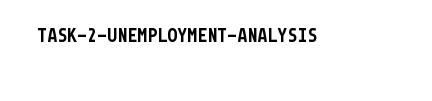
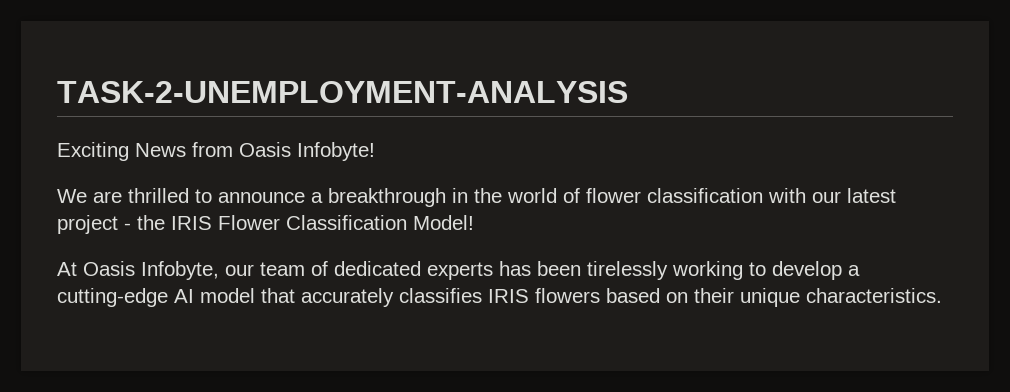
+ Exciting News from Oasis Infobyte!
+ We are thrilled to announce a breakthrough in the world of flower classification with our latest project - the IRIS Flower Classification Model!
+ At Oasis Infobyte, our team of dedicated experts has been tirelessly working to develop a cutting-edge AI model that accurately classifies IRIS flowers based on their unique characteristics.

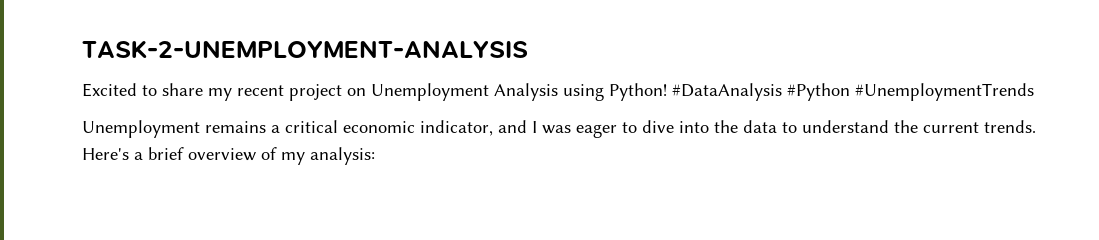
- Exciting News from Oasis Infobyte!
- We are thrilled to announce a breakthrough in the world of flower classification with our latest project - the IRIS Flower Classification Model!
- At Oasis Infobyte, our team of dedicated experts has been tirelessly working to develop a cutting-edge AI model that accurately classifies IRIS flowers based on their unique characteristics.
+ Excited to share my recent project on Unemployment Analysis using Python! #DataAnalysis #Python #UnemploymentTrends
+ Unemployment remains a critical economic indicator, and I was eager to dive into the data to understand the current trends. Here's a brief overview of my analysis:

